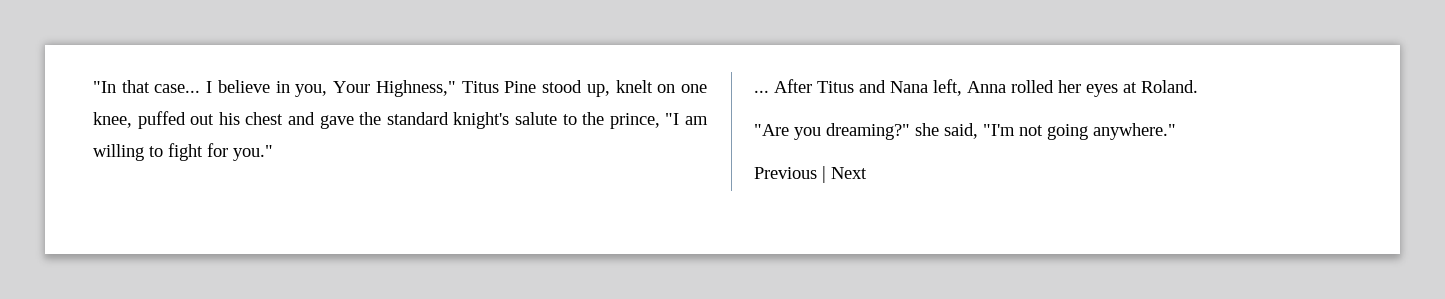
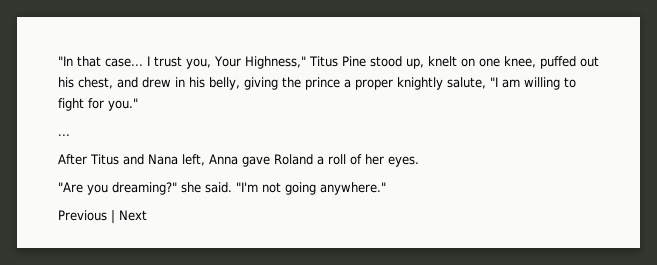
- I believe in you, Your Highness," Titus Pine stood up, knelt on one knee, puffed out his chest and gave the standard knight's salute to the prince, "I am willing to fight for you."
+ I trust you, Your Highness," Titus Pine stood up, knelt on one knee, puffed out his chest, and drew in his belly, giving the prince a proper knightly salute, "I am willing to fight for you."
- ... After Titus and Nana left, Anna rolled her eyes at Roland.
+ ...
+ After Titus and Nana left, Anna gave Roland a roll of her eyes.
- "Are you dreaming?" she said, "I'm not going anywhere."
+ "Are you dreaming?" she said. "I'm not going anywhere."

